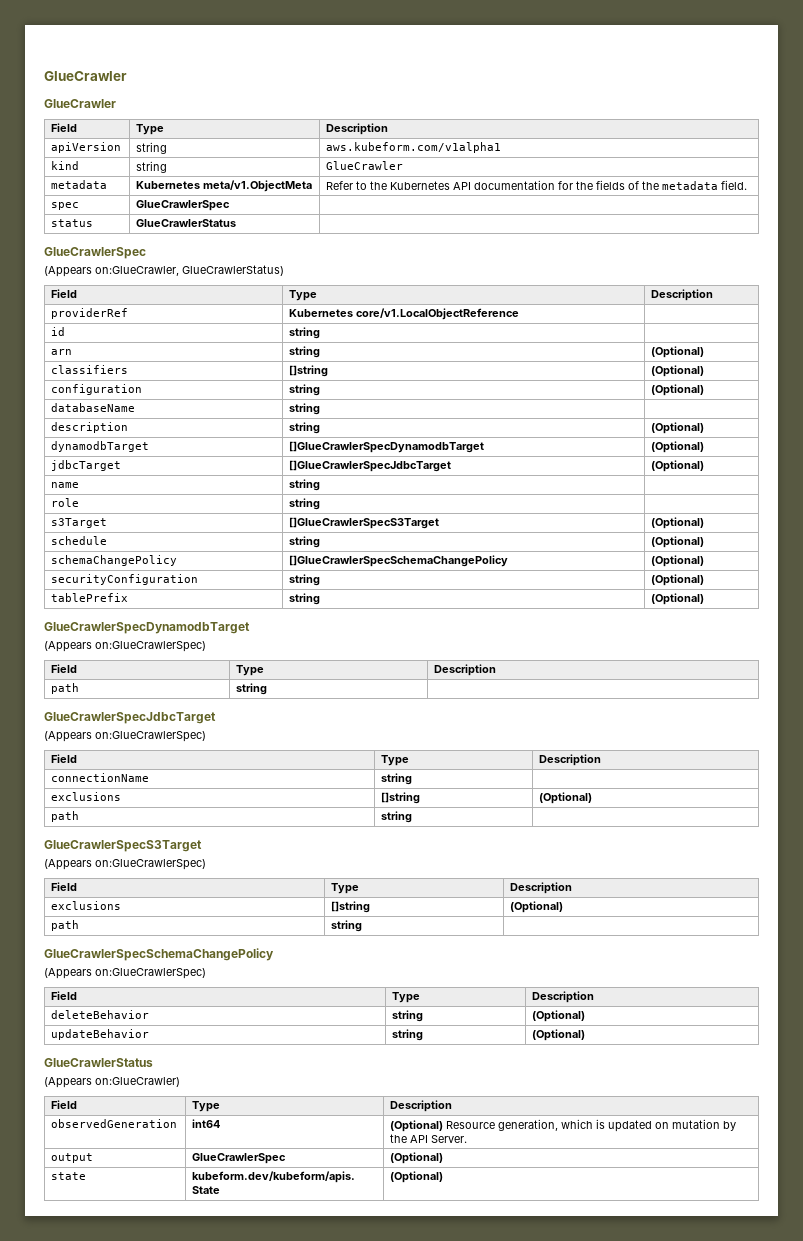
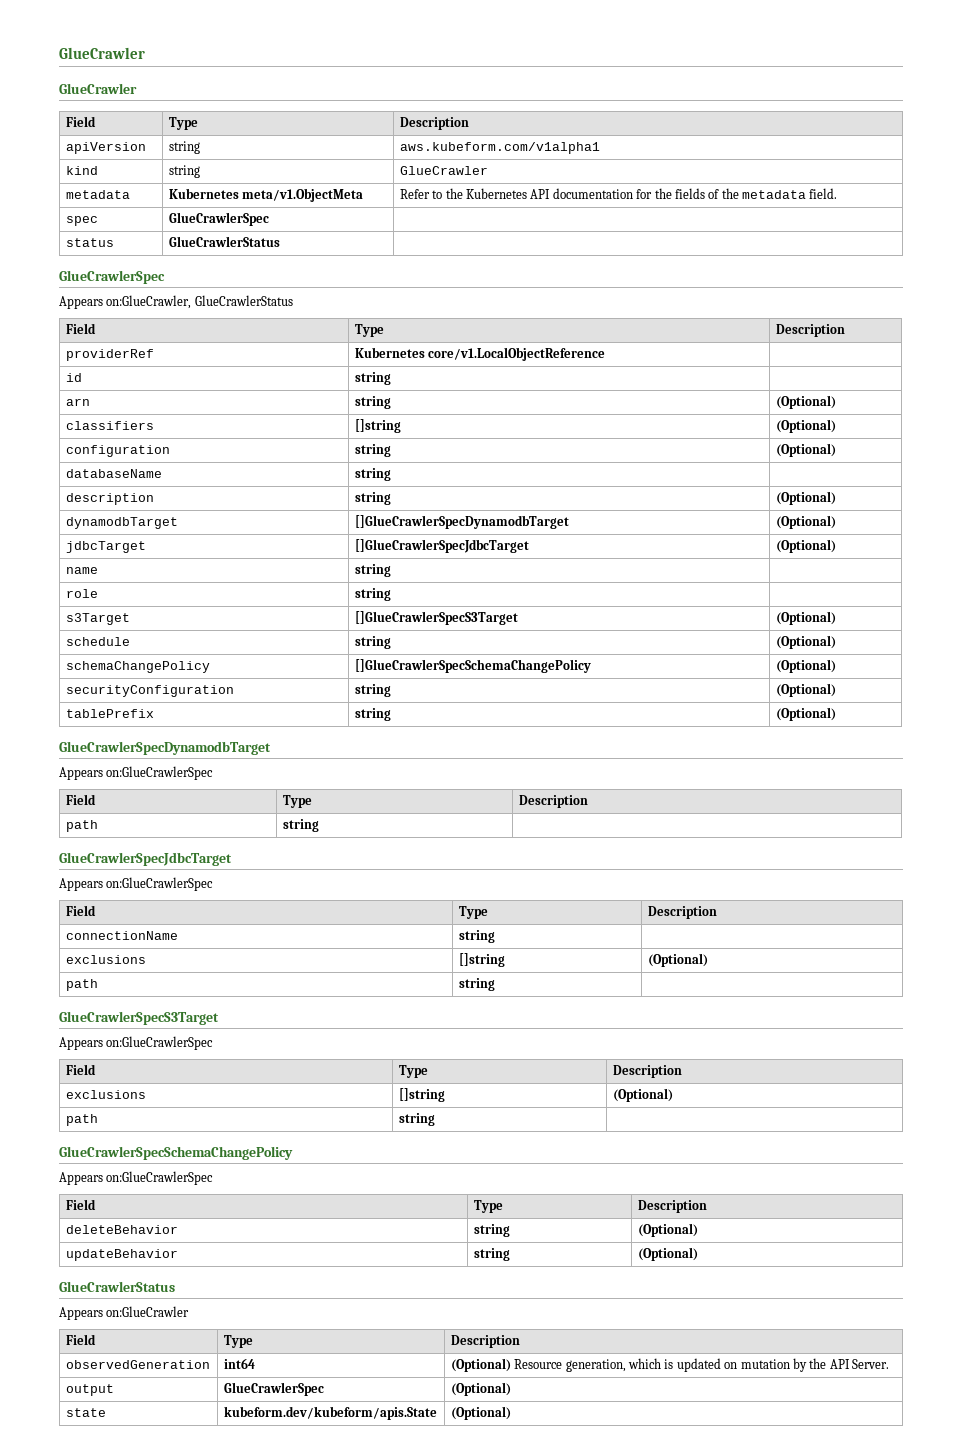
- (Appears on:GlueCrawler, GlueCrawlerStatus)
+ Appears on:GlueCrawler, GlueCrawlerStatus
  GlueCrawlerSpecDynamodbTarget
- (Appears on:GlueCrawlerSpec)
+ Appears on:GlueCrawlerSpec
  GlueCrawlerSpecJdbcTarget
- (Appears on:GlueCrawlerSpec)
+ Appears on:GlueCrawlerSpec
  GlueCrawlerSpecS3Target
- (Appears on:GlueCrawlerSpec)
+ Appears on:GlueCrawlerSpec
  GlueCrawlerSpecSchemaChangePolicy
- (Appears on:GlueCrawlerSpec)
+ Appears on:GlueCrawlerSpec
- (Appears on:GlueCrawler)
+ Appears on:GlueCrawler

